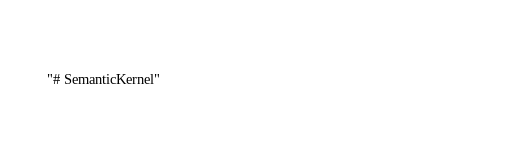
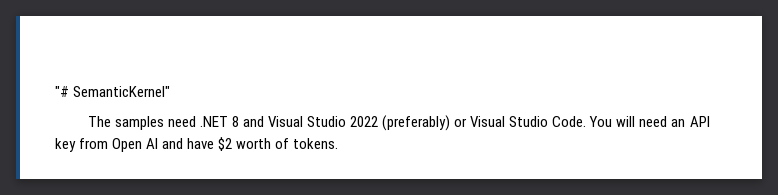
+ The samples need .NET 8 and Visual Studio 2022 (preferably) or Visual Studio Code. You will need an API key from Open AI and have $2 worth of tokens.

